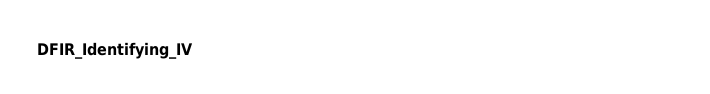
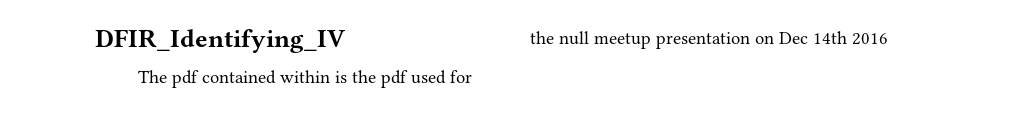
+ The pdf contained within is the pdf used for the null meetup presentation on Dec 14th 2016

